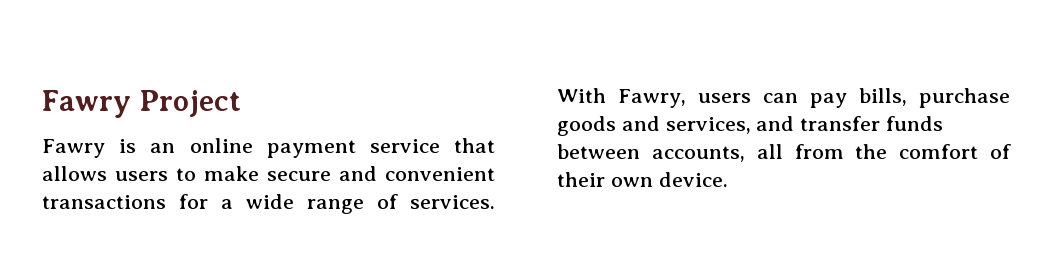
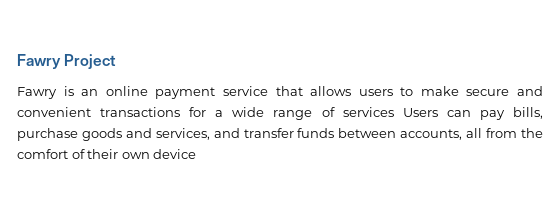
- Fawry is an online payment service that allows users to make secure and convenient transactions for a wide range of services. With Fawry, users can pay bills, purchase goods and services, and transfer funds between accounts, all from the comfort of their own device.
+ Fawry is an online payment service that allows users to make secure and convenient transactions for a wide range of services Users can pay bills, purchase goods and services, and transfer funds between accounts, all from the comfort of their own device

